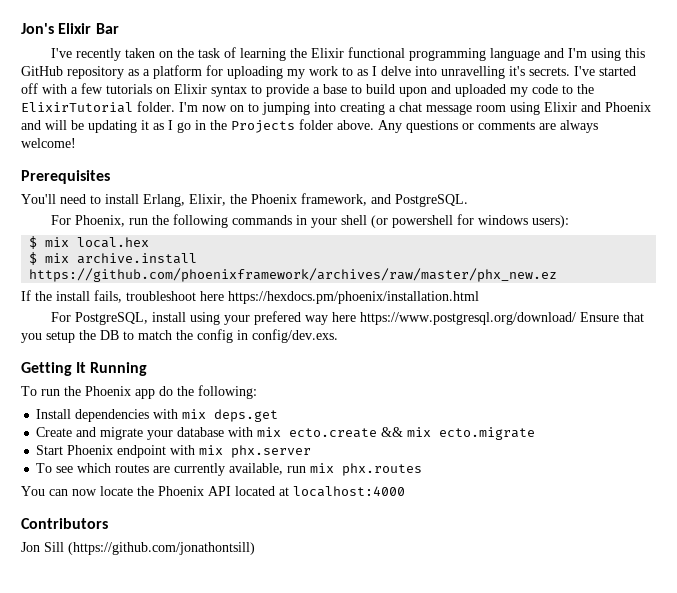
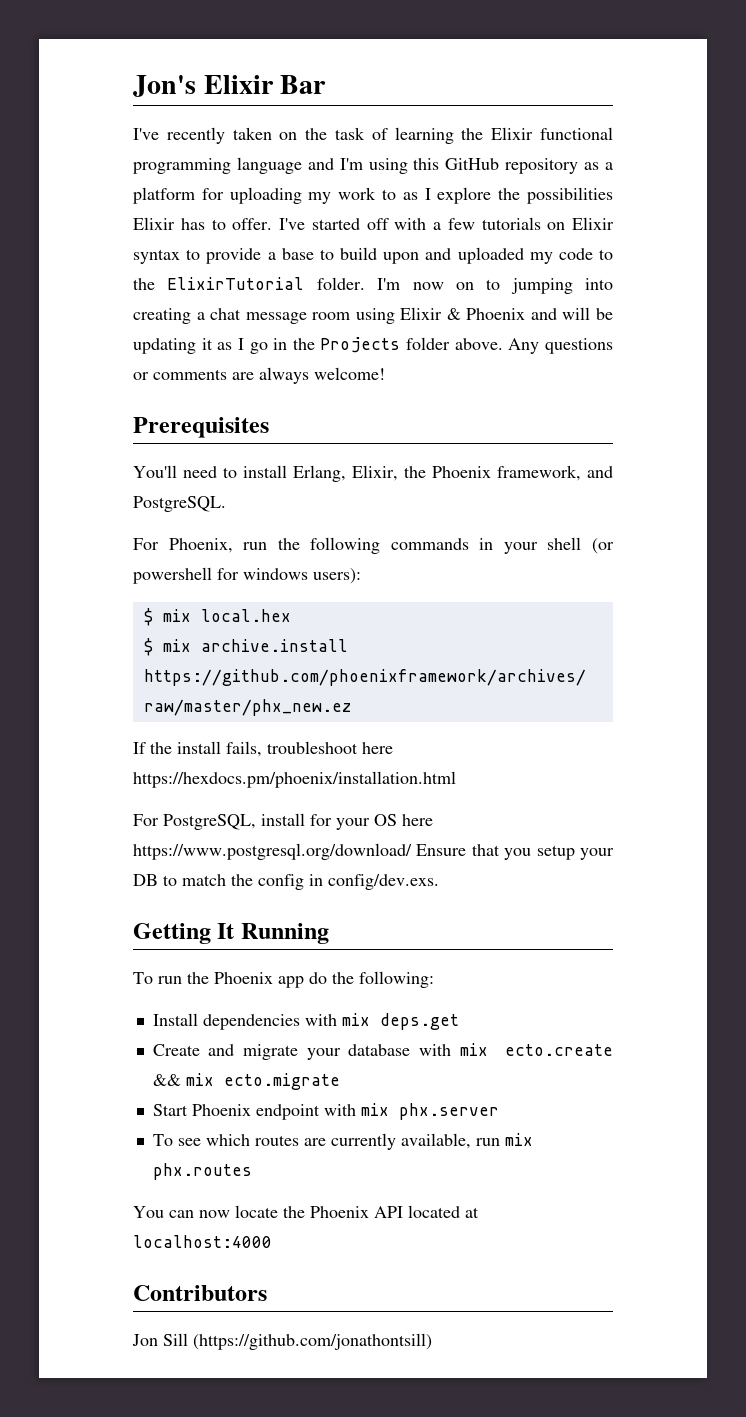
- I've recently taken on the task of learning the Elixir functional programming language and I'm using this GitHub repository as a platform for uploading my work to as I delve into unravelling it's secrets.
+ I've recently taken on the task of learning the Elixir functional programming language and I'm using this GitHub repository as a platform for uploading my work to as I explore the possibilities Elixir has to offer.
- I'm now on to jumping into creating a chat message room using Elixir and Phoenix and will be updating it as I go in the Projects folder above.
+ I'm now on to jumping into creating a chat message room using Elixir & Phoenix and will be updating it as I go in the Projects folder above.
- For PostgreSQL, install using your prefered way here https://www.postgresql.org/download/ Ensure that you setup the DB to match the config in config/dev.exs.
+ For PostgreSQL, install for your OS here https://www.postgresql.org/download/ Ensure that you setup your DB to match the config in config/dev.exs.

